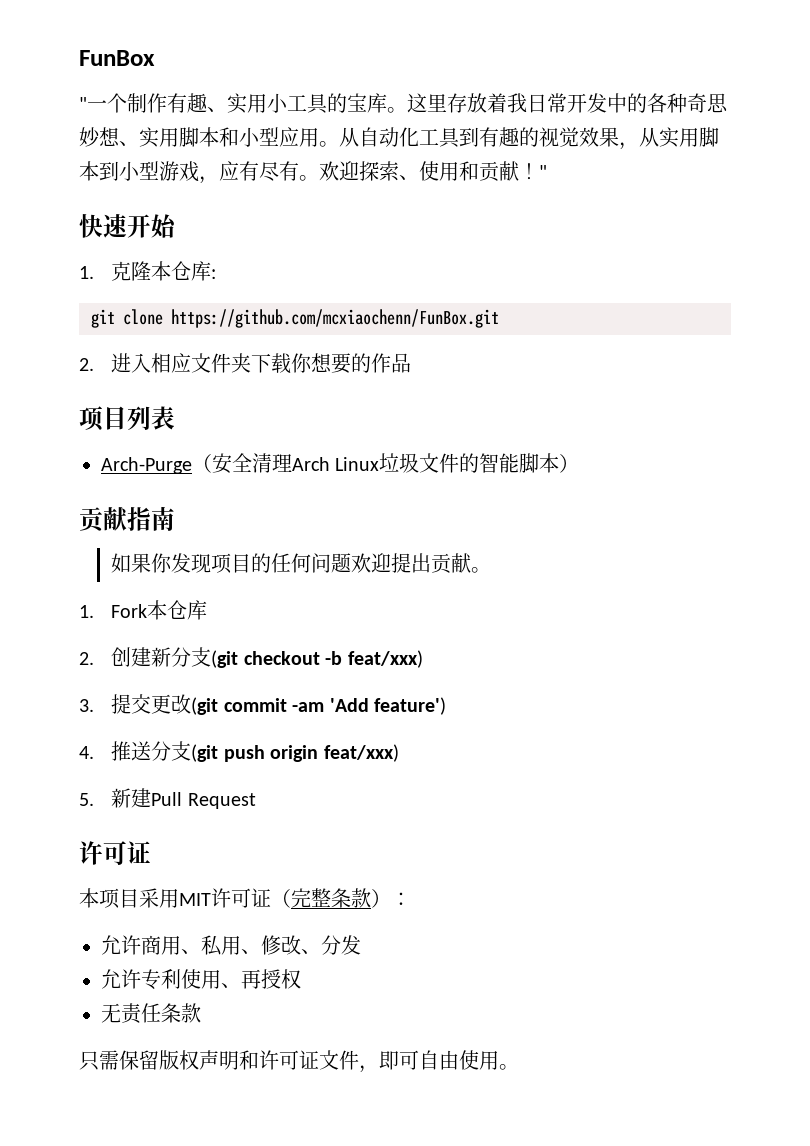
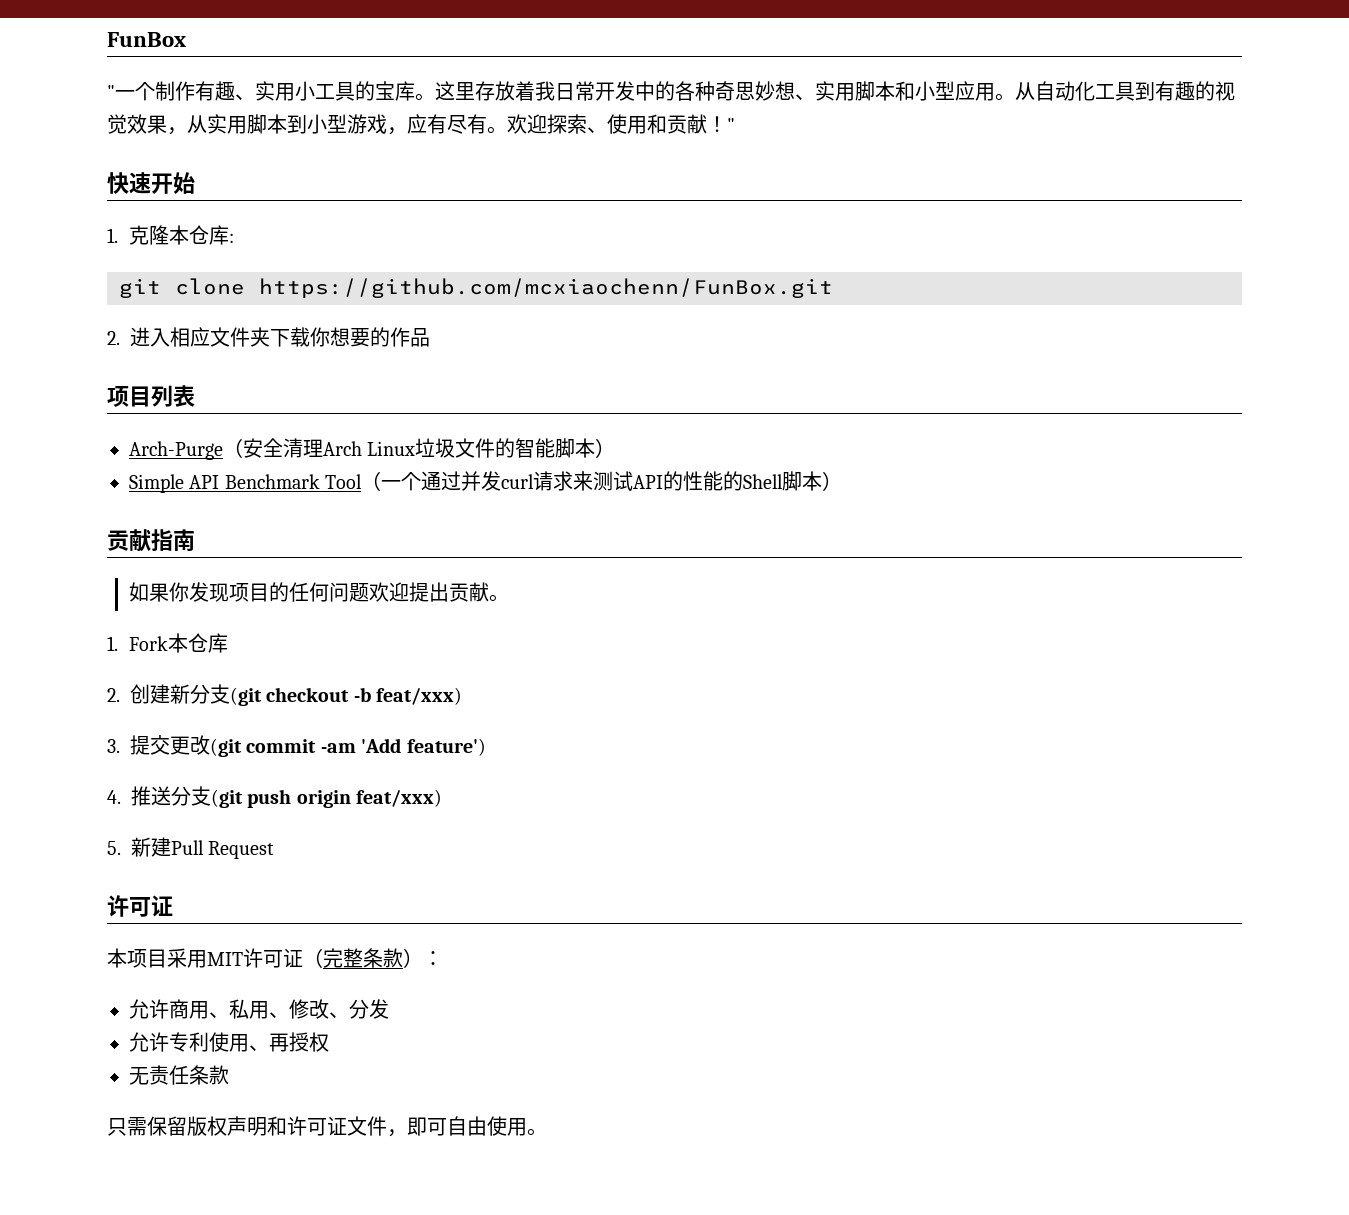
+ Simple API Benchmark Tool（一个通过并发curl请求来测试API的性能的Shell脚本）

